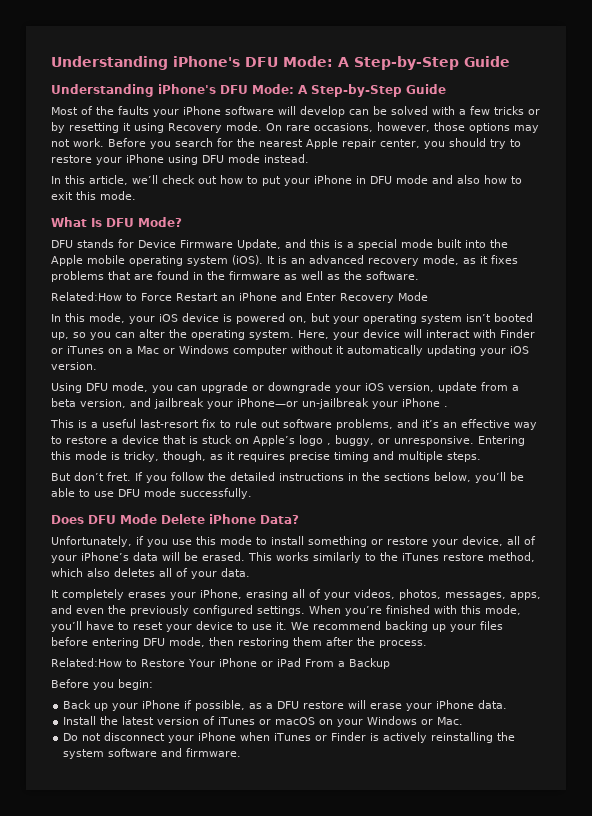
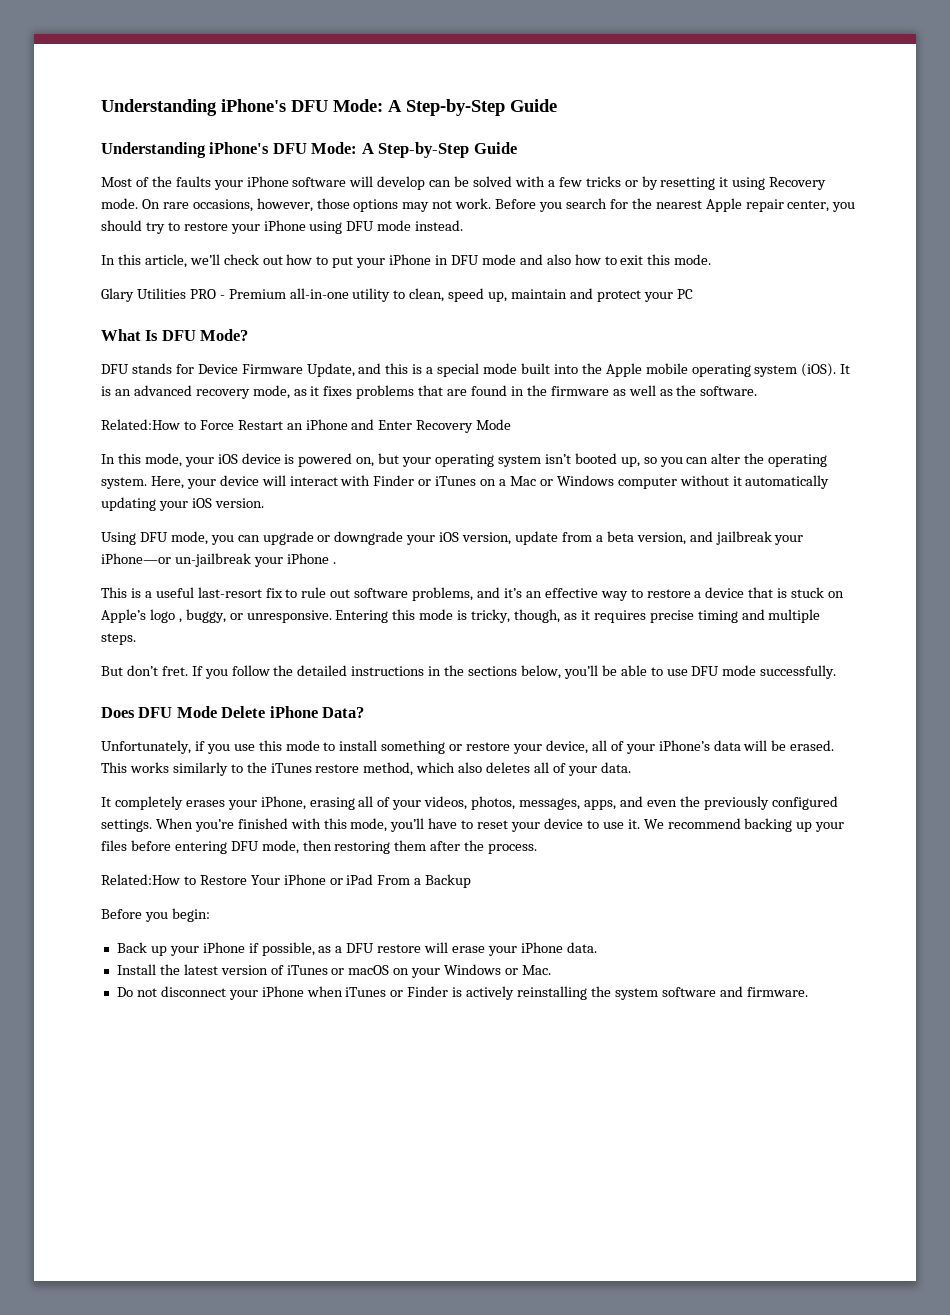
+ Glary Utilities PRO - Premium all-in-one utility to clean, speed up, maintain and protect your PC

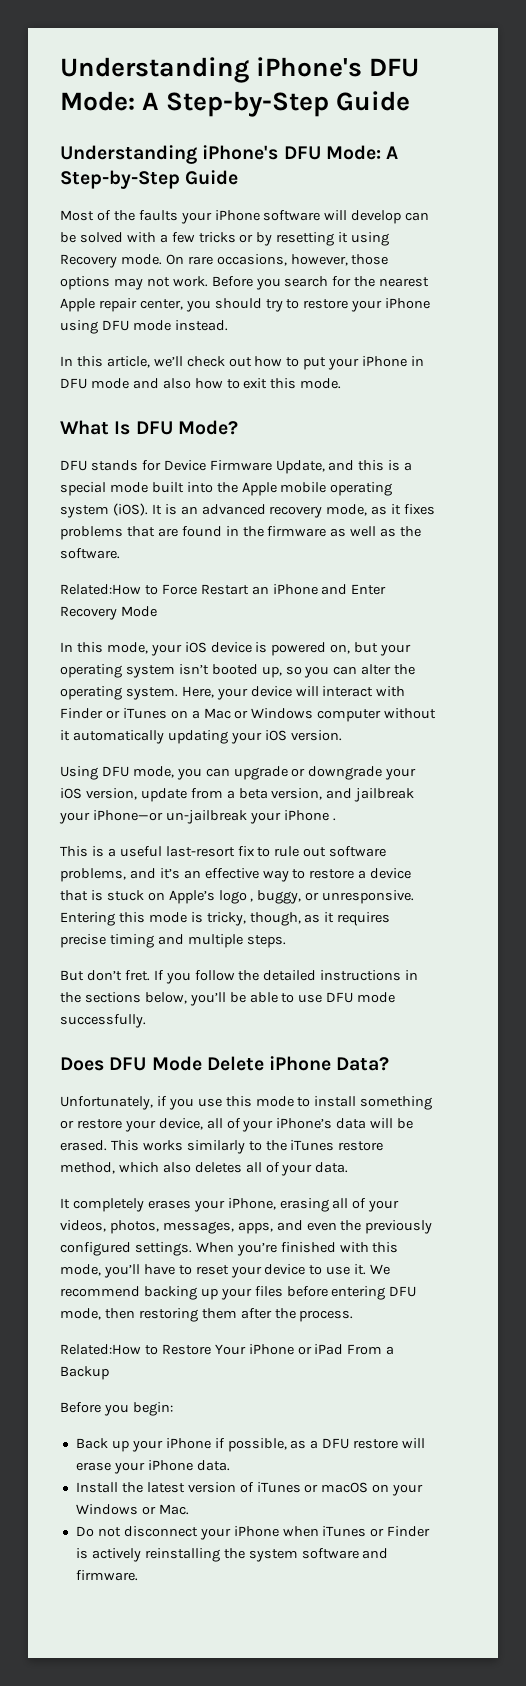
- Glary Utilities PRO - Premium all-in-one utility to clean, speed up, maintain and protect your PC

